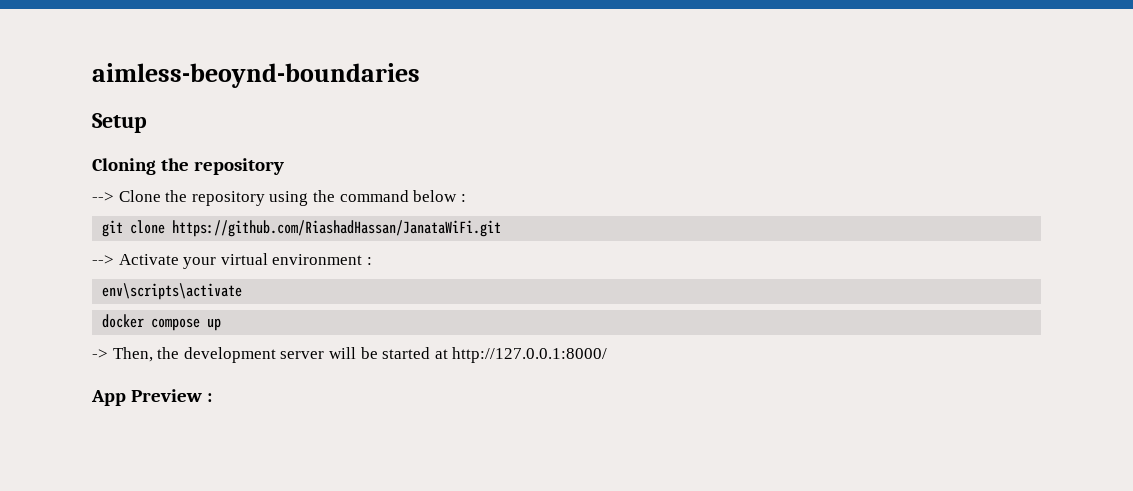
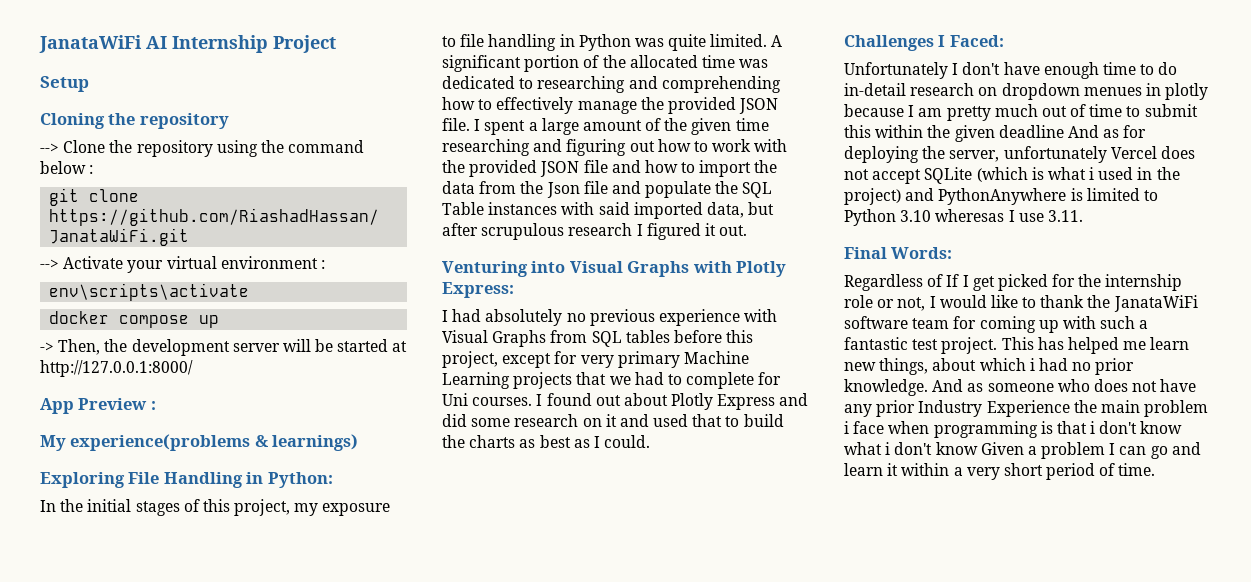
- aimless-beoynd-boundaries
+ JanataWiFi AI Internship Project
+ My experience(problems & learnings)
+ Exploring File Handling in Python:
+ In the initial stages of this project, my exposure to file handling in Python was quite limited. A significant portion of the allocated time was dedicated to researching and comprehending how to effectively manage the provided JSON file. I spent a large amount of the given time researching and figuring out how to work with the provided JSON file and how to import the data from the Json file and populate the SQL Table instances with said imported data, but after scrupulous research I figured it out.
+ Venturing into Visual Graphs with Plotly Express:
+ I had absolutely no previous experience with Visual Graphs from SQL tables before this project, except for very primary Machine Learning projects that we had to complete for Uni courses. I found out about Plotly Express and did some research on it and used that to build the charts as best as I could.
+ Challenges I Faced:
+ Unfortunately I don't have enough time to do in-detail research on dropdown menues in plotly because I am pretty much out of time to submit this within the given deadline And as for deploying the server, unfortunately Vercel does not accept SQLite (which is what i used in the project) and PythonAnywhere is limited to Python 3.10 wheresas I use 3.11.
+ Final Words:
+ Regardless of If I get picked for the internship role or not, I would like to thank the JanataWiFi software team for coming up with such a fantastic test project. This has helped me learn new things, about which i had no prior knowledge. And as someone who does not have any prior Industry Experience the main problem i face when programming is that i don't know what i don't know Given a problem I can go and learn it within a very short period of time.

